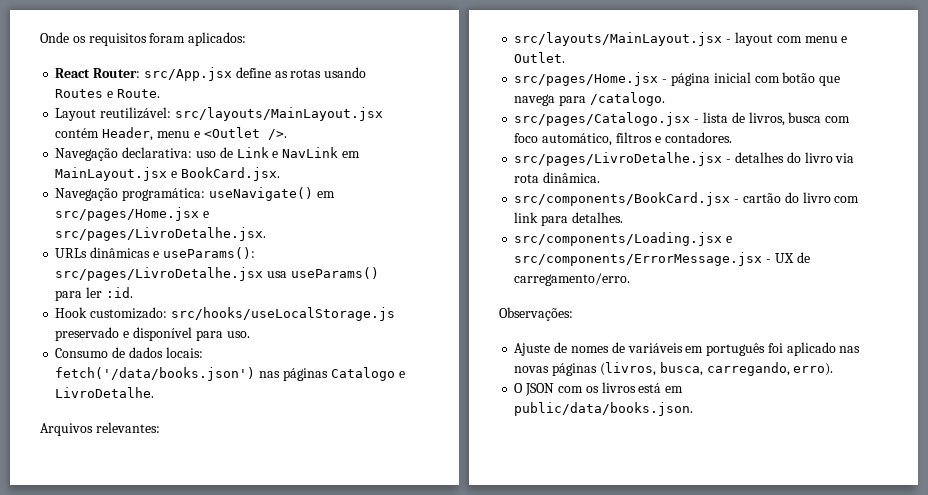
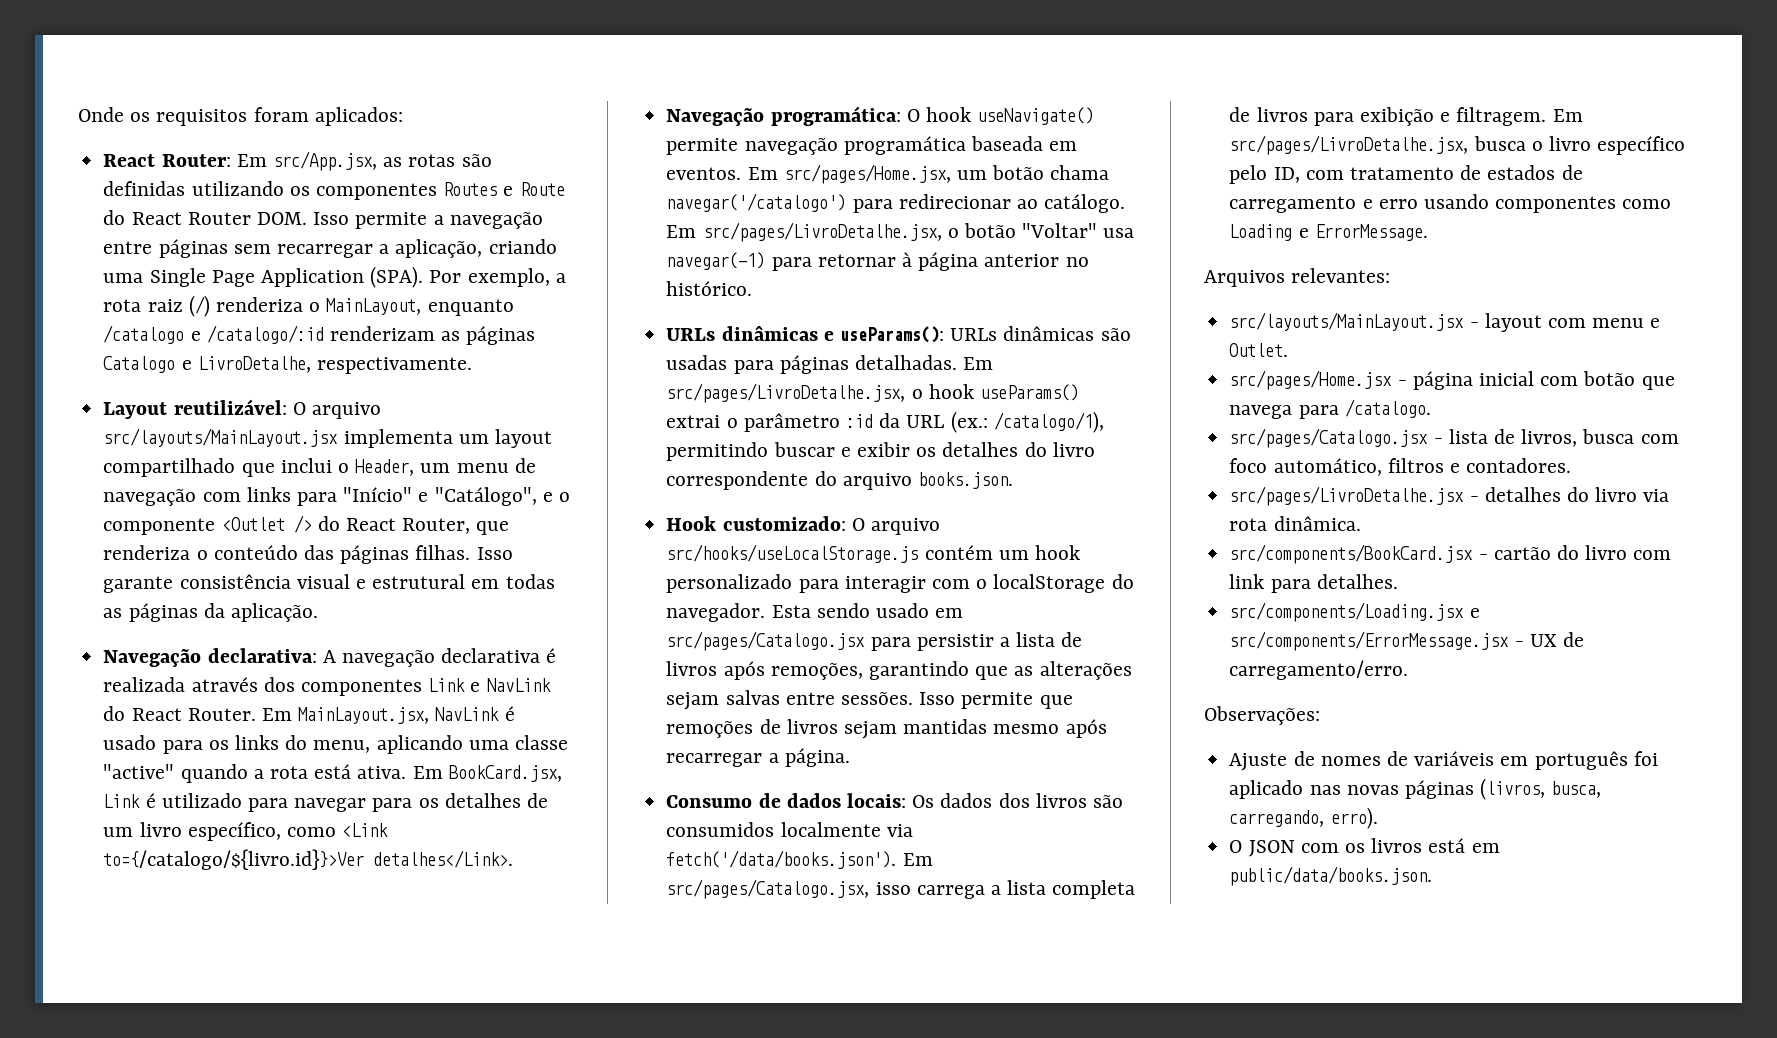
- React Router: src/App.jsx define as rotas usando Routes e Route.
- Layout reutilizável: src/layouts/MainLayout.jsx contém Header, menu e <Outlet />.
- Navegação declarativa: uso de Link e NavLink em MainLayout.jsx e BookCard.jsx.
- Navegação programática: useNavigate() em src/pages/Home.jsx e src/pages/LivroDetalhe.jsx.
- URLs dinâmicas e useParams(): src/pages/LivroDetalhe.jsx usa useParams() para ler :id.
- Hook customizado: src/hooks/useLocalStorage.js preservado e disponível para uso.
- Consumo de dados locais: fetch('/data/books.json') nas páginas Catalogo e LivroDetalhe.
+ React Router: Em src/App.jsx, as rotas são definidas utilizando os componentes Routes e Route do React Router DOM. Isso permite a navegação entre páginas sem recarregar a aplicação, criando uma Single Page Application (SPA). Por exemplo, a rota raiz (/) renderiza o MainLayout, enquanto /catalogo e /catalogo/:id renderizam as páginas Catalogo e LivroDetalhe, respectivamente.
+ Layout reutilizável: O arquivo src/layouts/MainLayout.jsx implementa um layout compartilhado que inclui o Header, um menu de navegação com links para "Início" e "Catálogo", e o componente <Outlet /> do React Router, que renderiza o conteúdo das páginas filhas. Isso garante consistência visual e estrutural em todas as páginas da aplicação.
+ Navegação declarativa: A navegação declarativa é realizada através dos componentes Link e NavLink do React Router. Em MainLayout.jsx, NavLink é usado para os links do menu, aplicando uma classe "active" quando a rota está ativa. Em BookCard.jsx, Link é utilizado para navegar para os detalhes de um livro específico, como <Link to={/catalogo/${livro.id}}>Ver detalhes</Link>.
+ Navegação programática: O hook useNavigate() permite navegação programática baseada em eventos. Em src/pages/Home.jsx, um botão chama navegar('/catalogo') para redirecionar ao catálogo. Em src/pages/LivroDetalhe.jsx, o botão "Voltar" usa navegar(-1) para retornar à página anterior no histórico.
+ URLs dinâmicas e useParams(): URLs dinâmicas são usadas para páginas detalhadas. Em src/pages/LivroDetalhe.jsx, o hook useParams() extrai o parâmetro :id da URL (ex.: /catalogo/1), permitindo buscar e exibir os detalhes do livro correspondente do arquivo books.json.
+ Hook customizado: O arquivo src/hooks/useLocalStorage.js contém um hook personalizado para interagir com o localStorage do navegador. Esta sendo usado em src/pages/Catalogo.jsx para persistir a lista de livros após remoções, garantindo que as alterações sejam salvas entre sessões. Isso permite que remoções de livros sejam mantidas mesmo após recarregar a página.
+ Consumo de dados locais: Os dados dos livros são consumidos localmente via fetch('/data/books.json'). Em src/pages/Catalogo.jsx, isso carrega a lista completa de livros para exibição e filtragem. Em src/pages/LivroDetalhe.jsx, busca o livro específico pelo ID, com tratamento de estados de carregamento e erro usando componentes como Loading e ErrorMessage.

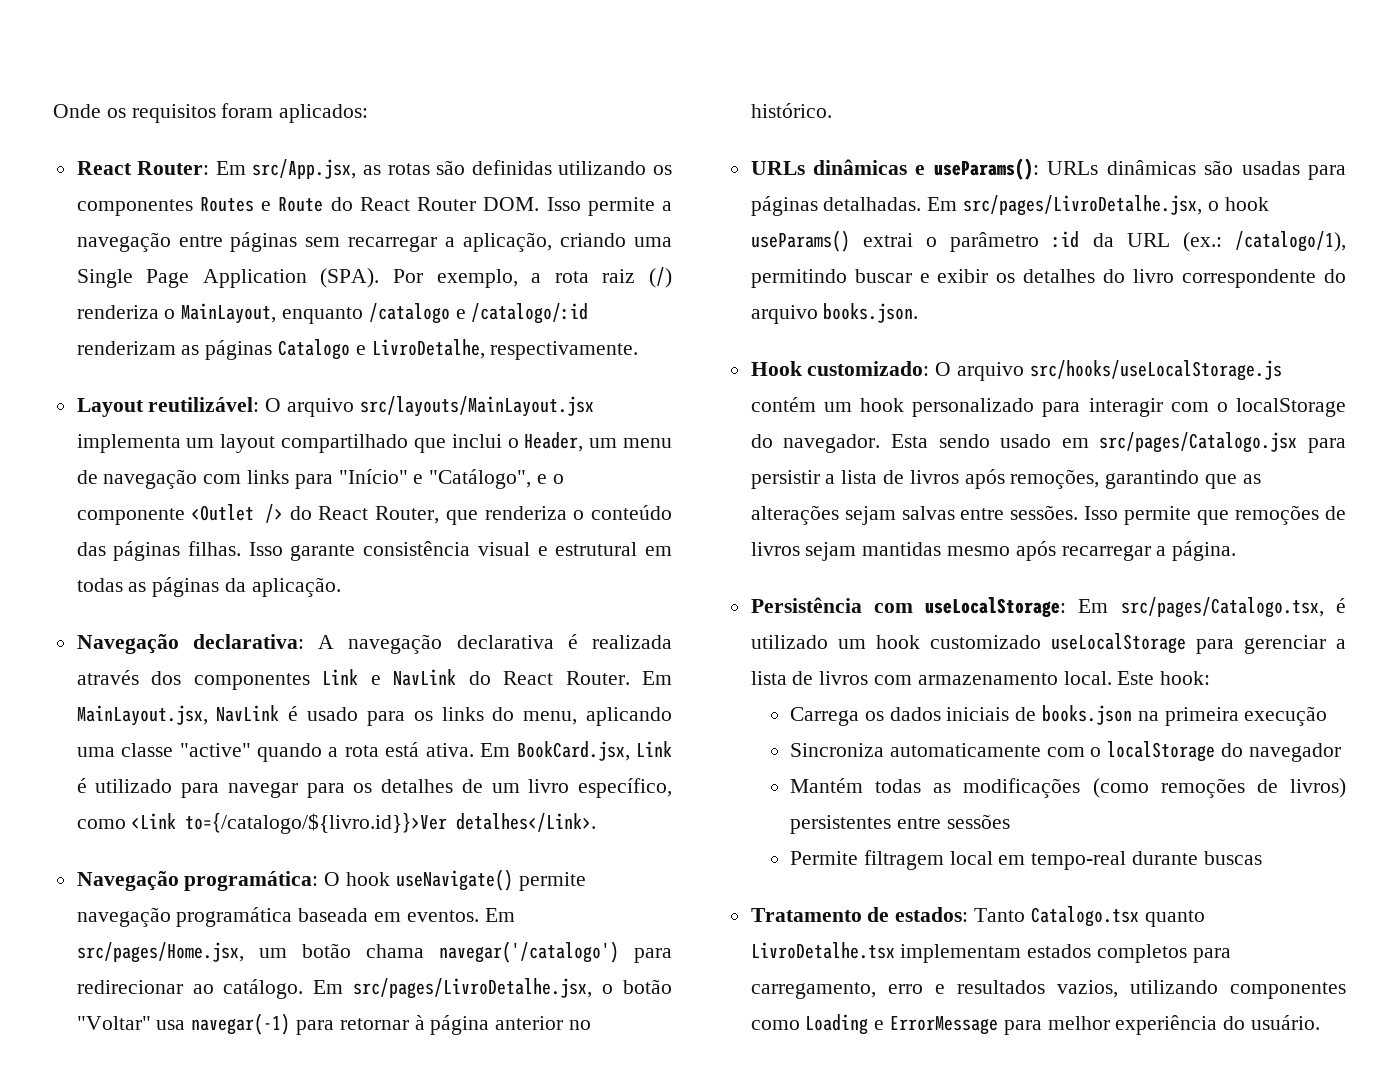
- Consumo de dados locais: Os dados dos livros são consumidos localmente via fetch('/data/books.json'). Em src/pages/Catalogo.jsx, isso carrega a lista completa de livros para exibição e filtragem. Em src/pages/LivroDetalhe.jsx, busca o livro específico pelo ID, com tratamento de estados de carregamento e erro usando componentes como Loading e ErrorMessage.
- Arquivos relevantes:
- src/layouts/MainLayout.jsx - layout com menu e Outlet.
- src/pages/Home.jsx - página inicial com botão que navega para /catalogo.
- src/pages/Catalogo.jsx - lista de livros, busca com foco automático, filtros e contadores.
- src/pages/LivroDetalhe.jsx - detalhes do livro via rota dinâmica.
- src/components/BookCard.jsx - cartão do livro com link para detalhes.
- src/components/Loading.jsx e src/components/ErrorMessage.jsx - UX de carregamento/erro.
- Observações:
- Ajuste de nomes de variáveis em português foi aplicado nas novas páginas (livros, busca, carregando, erro).
- O JSON com os livros está em public/data/books.json.
+ Persistência com useLocalStorage: Em src/pages/Catalogo.tsx, é utilizado um hook customizado useLocalStorage para gerenciar a lista de livros com armazenamento local. Este hook:
+ Carrega os dados iniciais de books.json na primeira execução
+ Sincroniza automaticamente com o localStorage do navegador
+ Mantém todas as modificações (como remoções de livros) persistentes entre sessões
+ Permite filtragem local em tempo-real durante buscas
+ Tratamento de estados: Tanto Catalogo.tsx quanto LivroDetalhe.tsx implementam estados completos para carregamento, erro e resultados vazios, utilizando componentes como Loading e ErrorMessage para melhor experiência do usuário.

